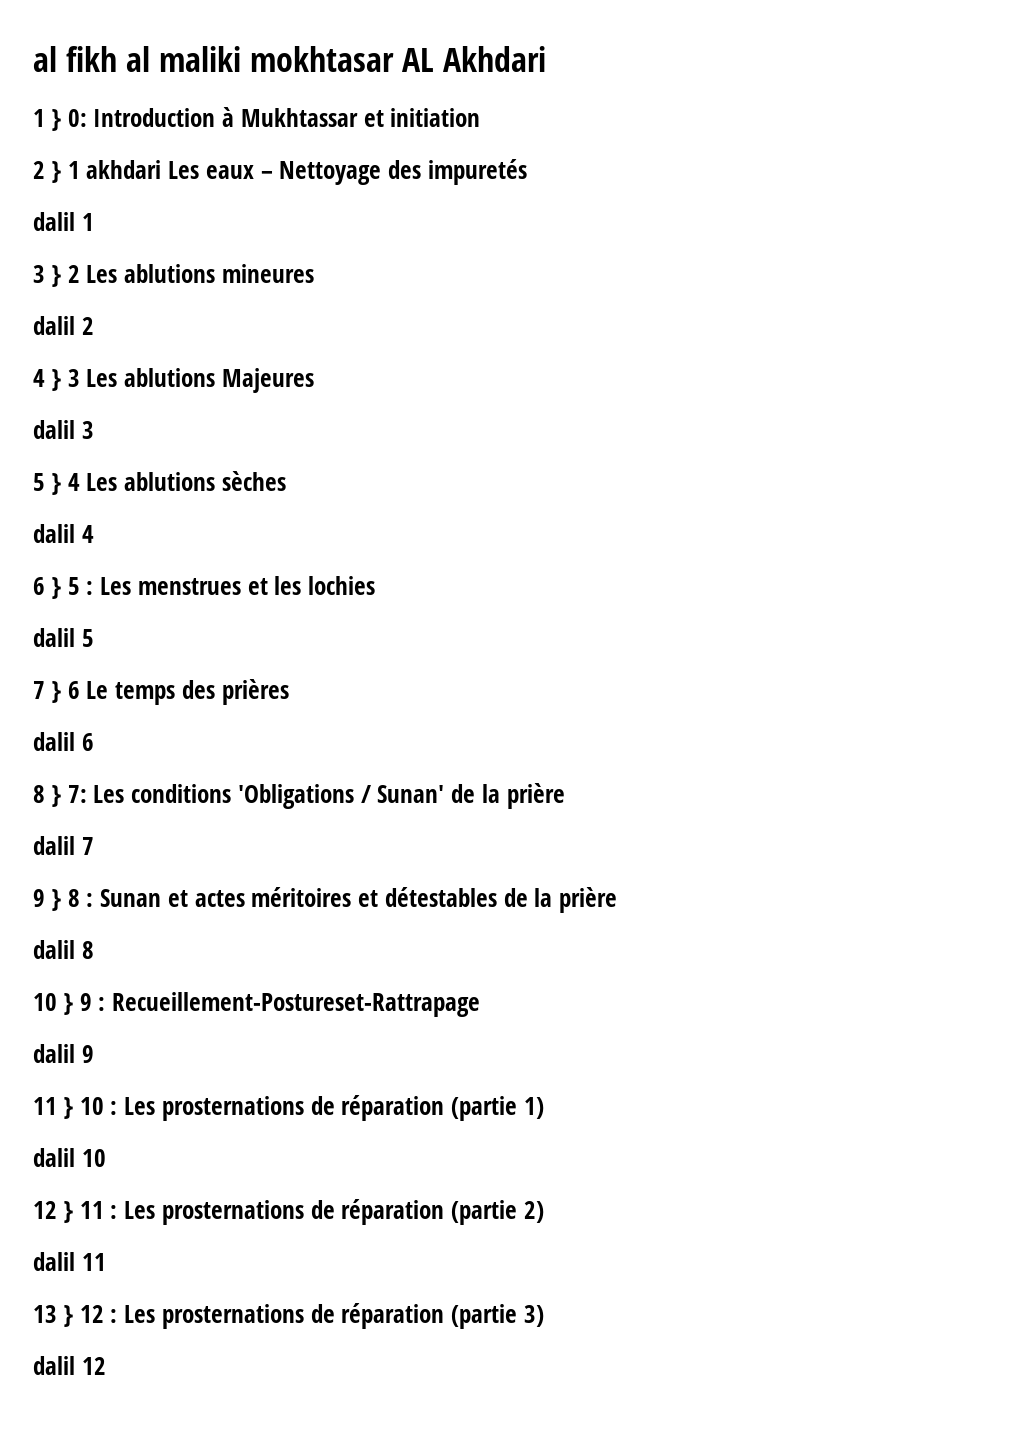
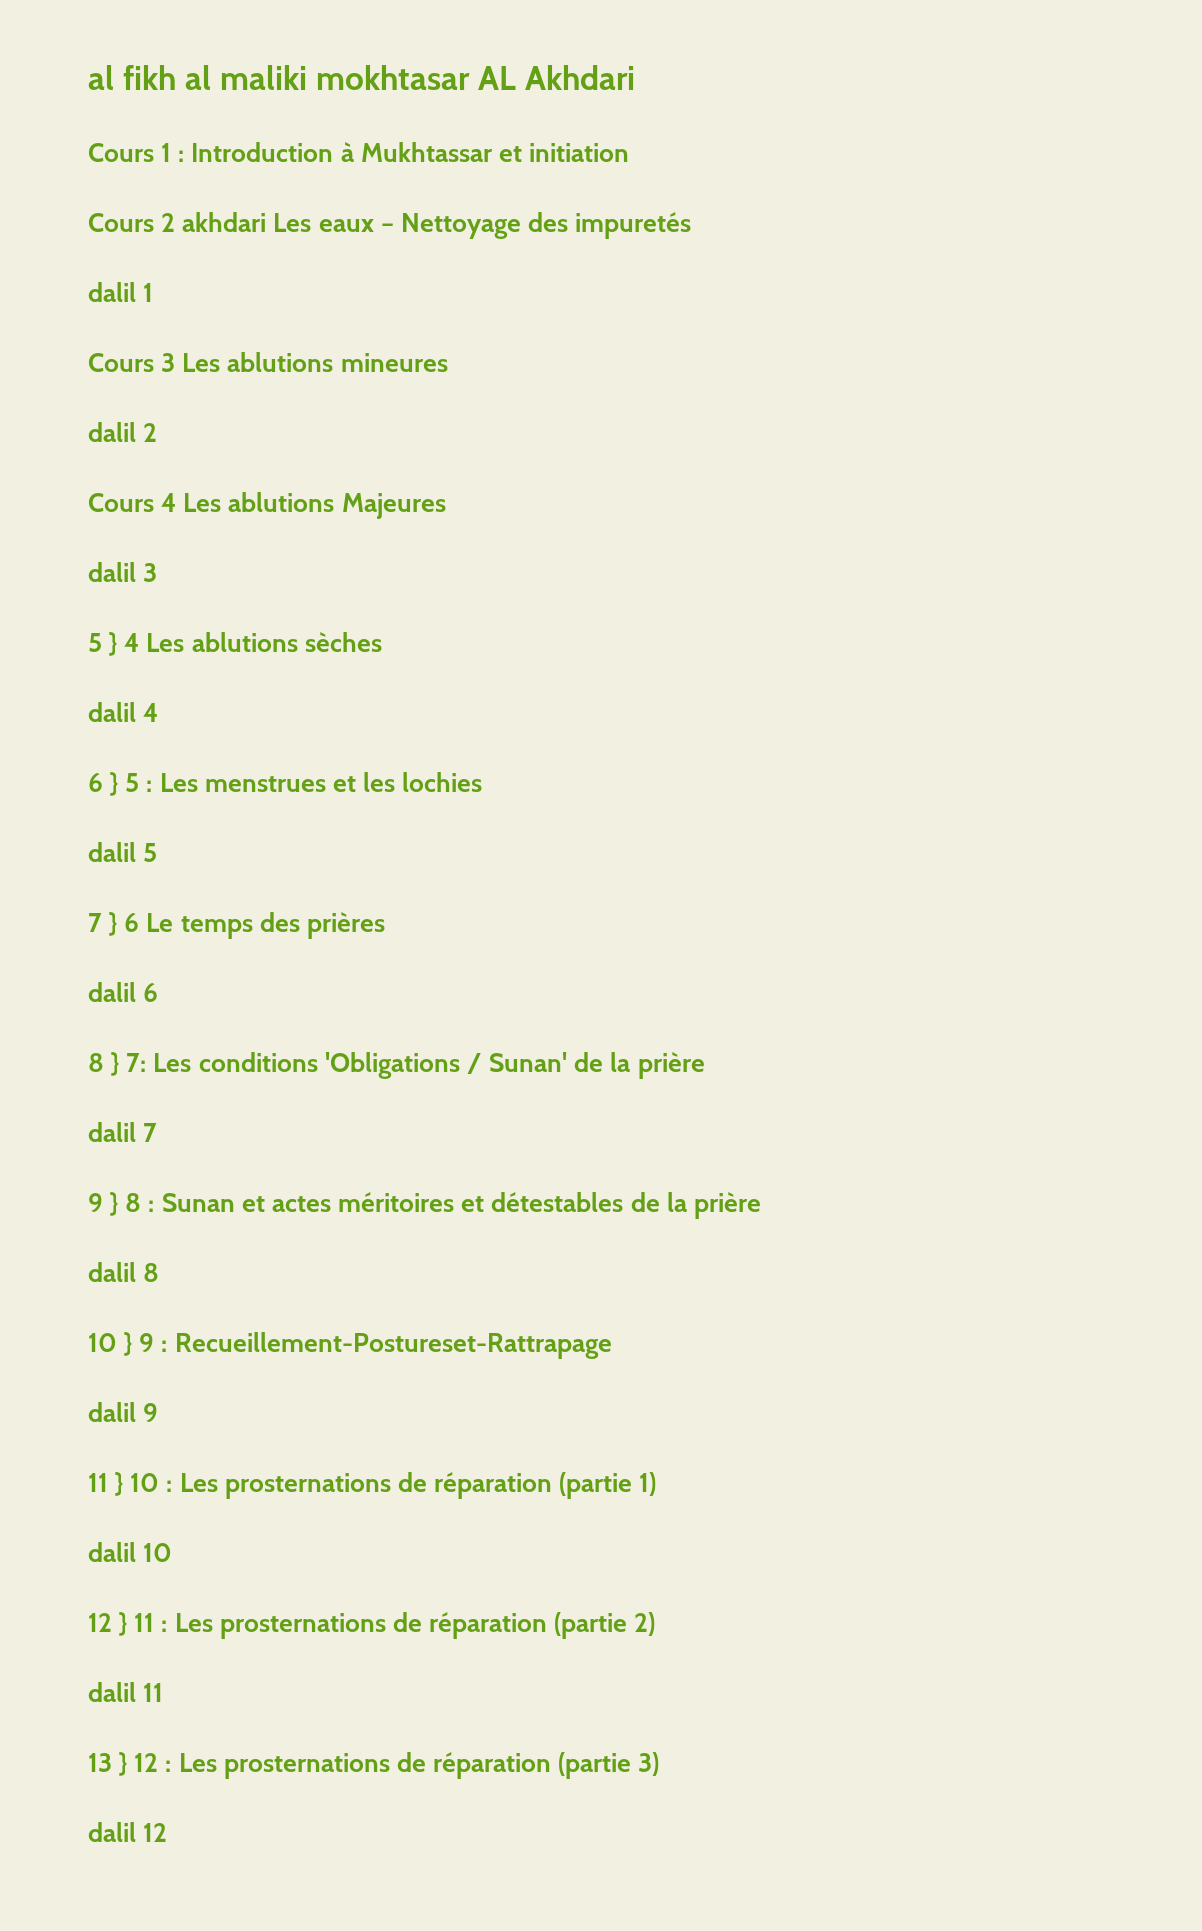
- 1 } 0: Introduction à Mukhtassar et initiation
+ Cours 1 : Introduction à Mukhtassar et initiation
- 2 } 1 akhdari Les eaux – Nettoyage des impuretés
+ Cours 2 akhdari Les eaux – Nettoyage des impuretés
- 3 } 2 Les ablutions mineures
+ Cours 3 Les ablutions mineures
- 4 } 3 Les ablutions Majeures
+ Cours 4 Les ablutions Majeures

